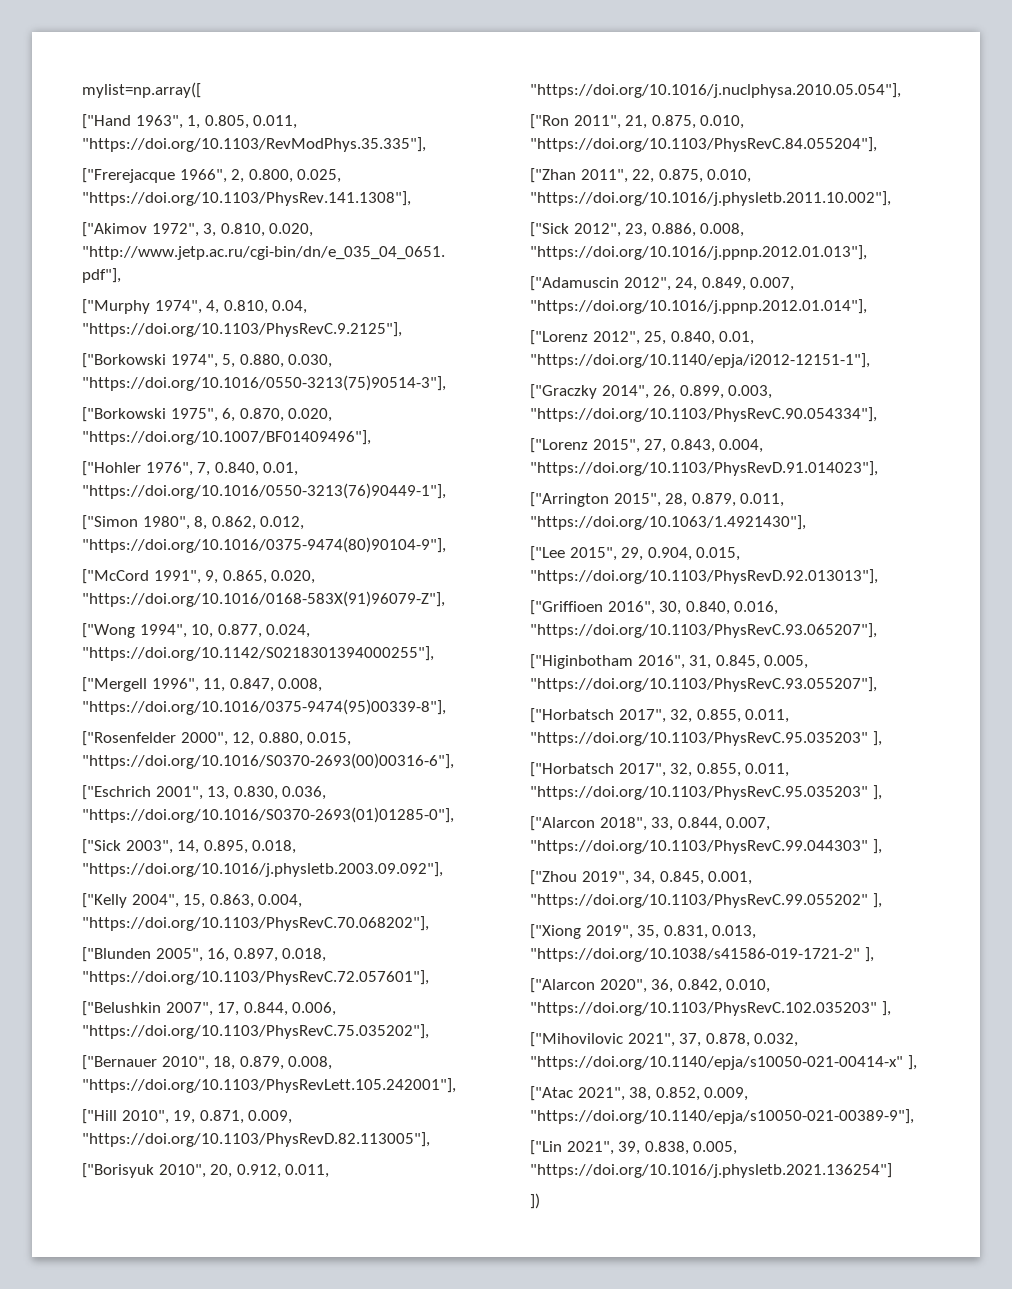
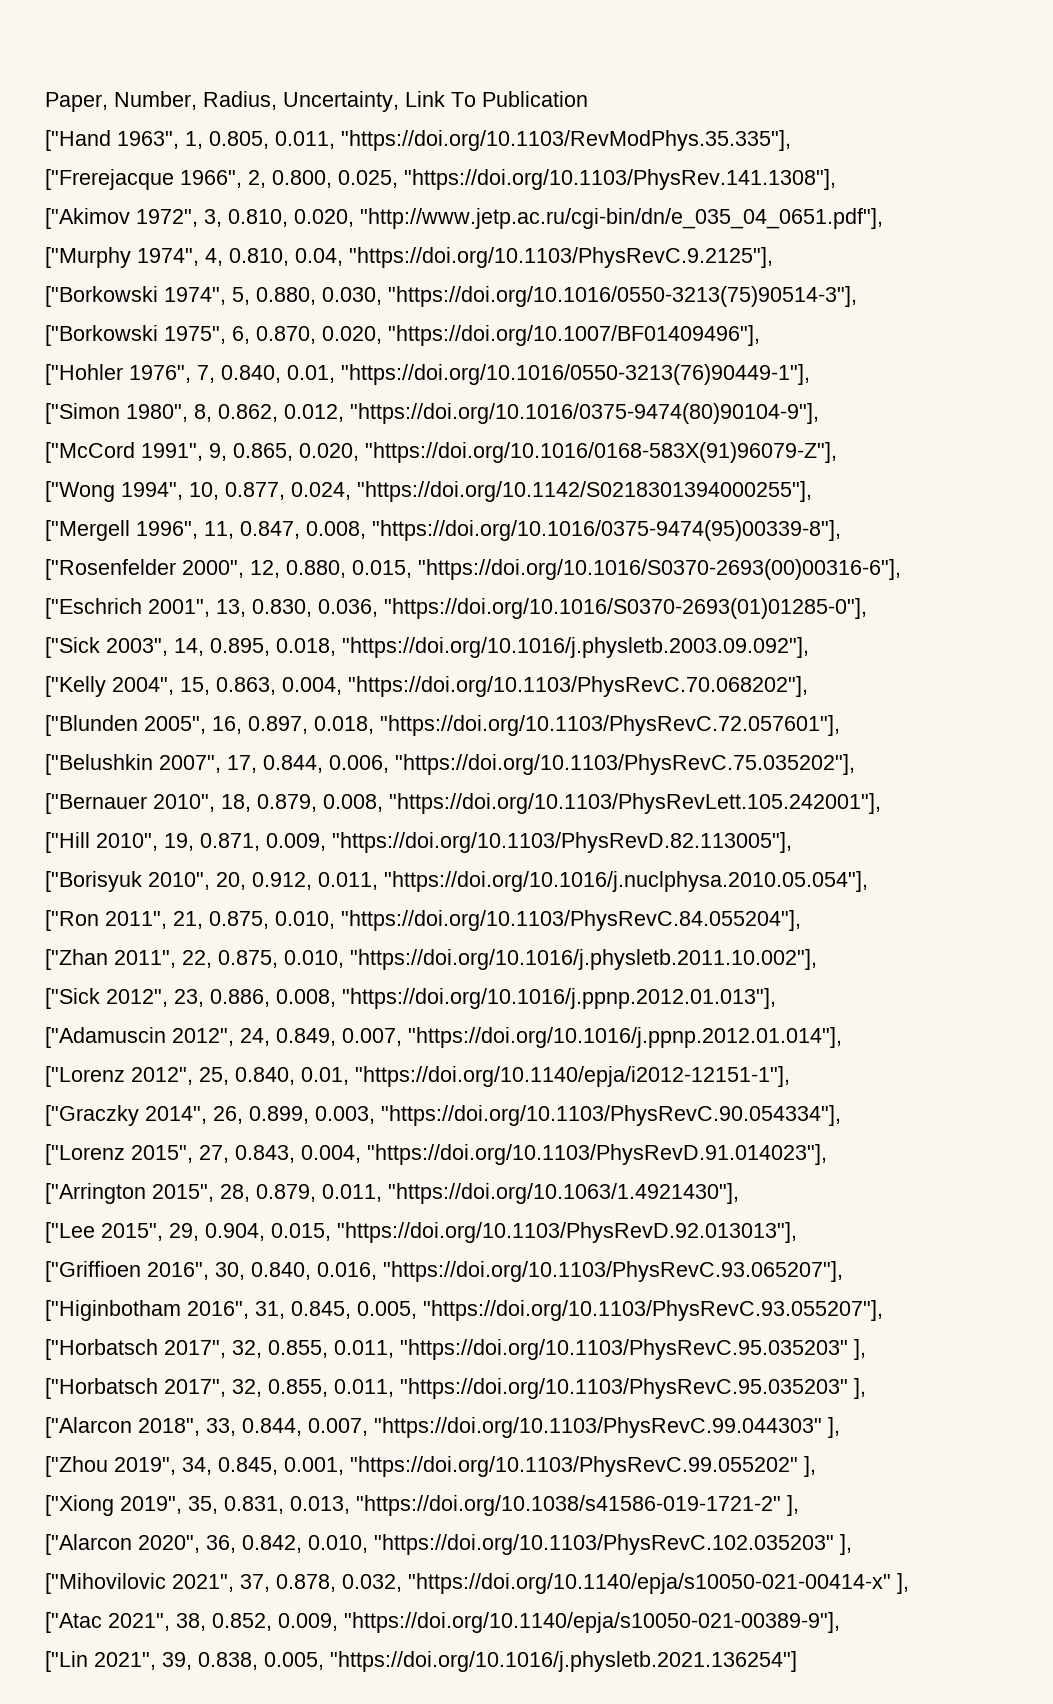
- mylist=np.array([
+ Paper, Number, Radius, Uncertainty, Link To Publication
- ])

